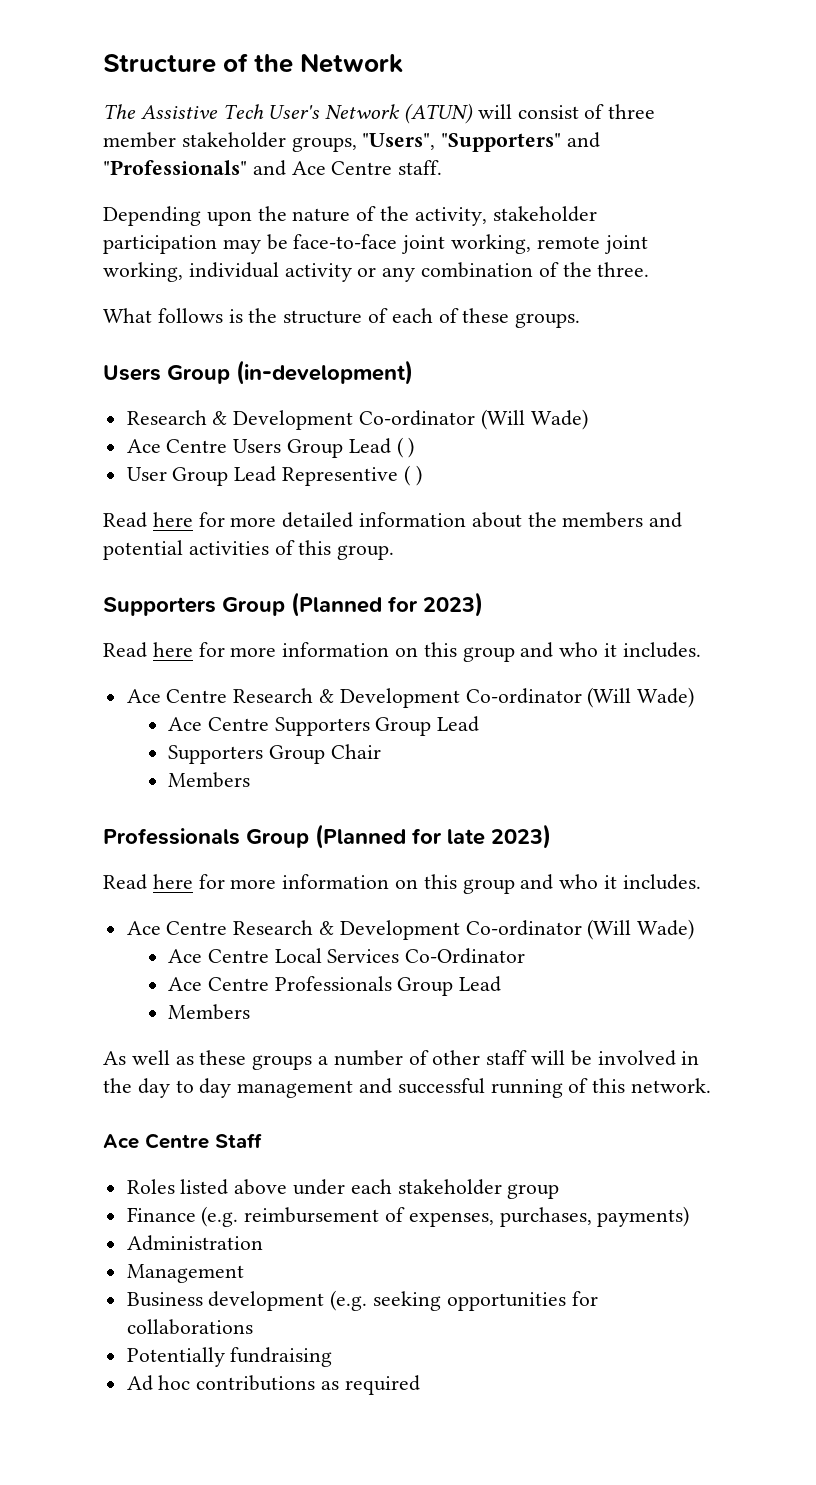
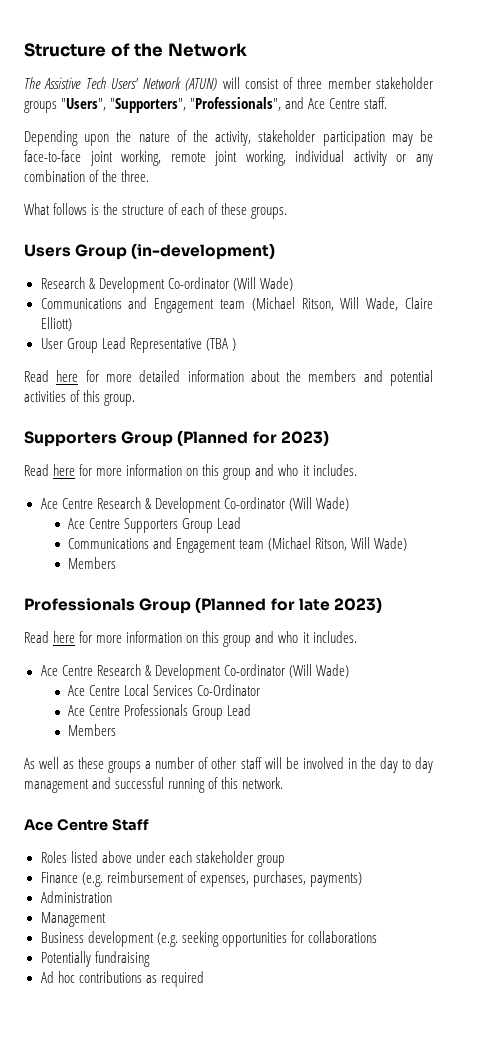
- The Assistive Tech User's Network (ATUN) will consist of three member stakeholder groups, "Users", "Supporters" and "Professionals" and Ace Centre staff.
+ The Assistive Tech Users' Network (ATUN) will consist of three member stakeholder groups "Users", "Supporters", "Professionals", and Ace Centre staff.
- Ace Centre Users Group Lead ( )
+ Communications and Engagement team (Michael Ritson, Will Wade, Claire Elliott)
- User Group Lead Representive ( )
+ User Group Lead Representative (TBA )
- Supporters Group Chair
+ Communications and Engagement team (Michael Ritson, Will Wade)

